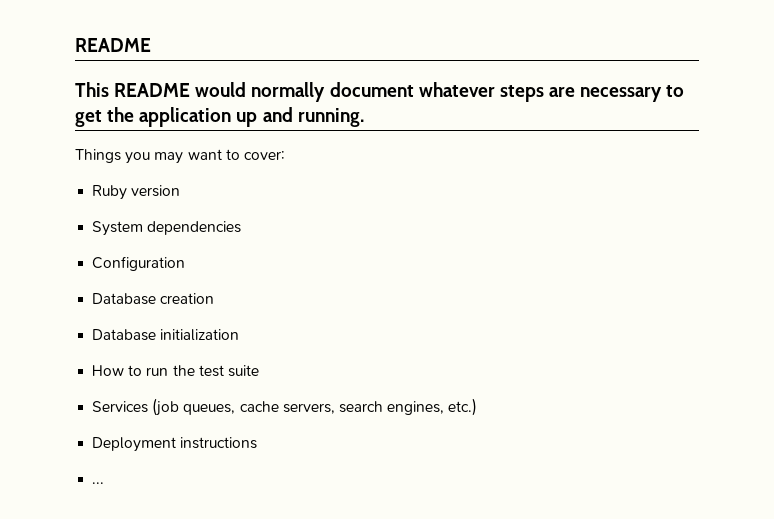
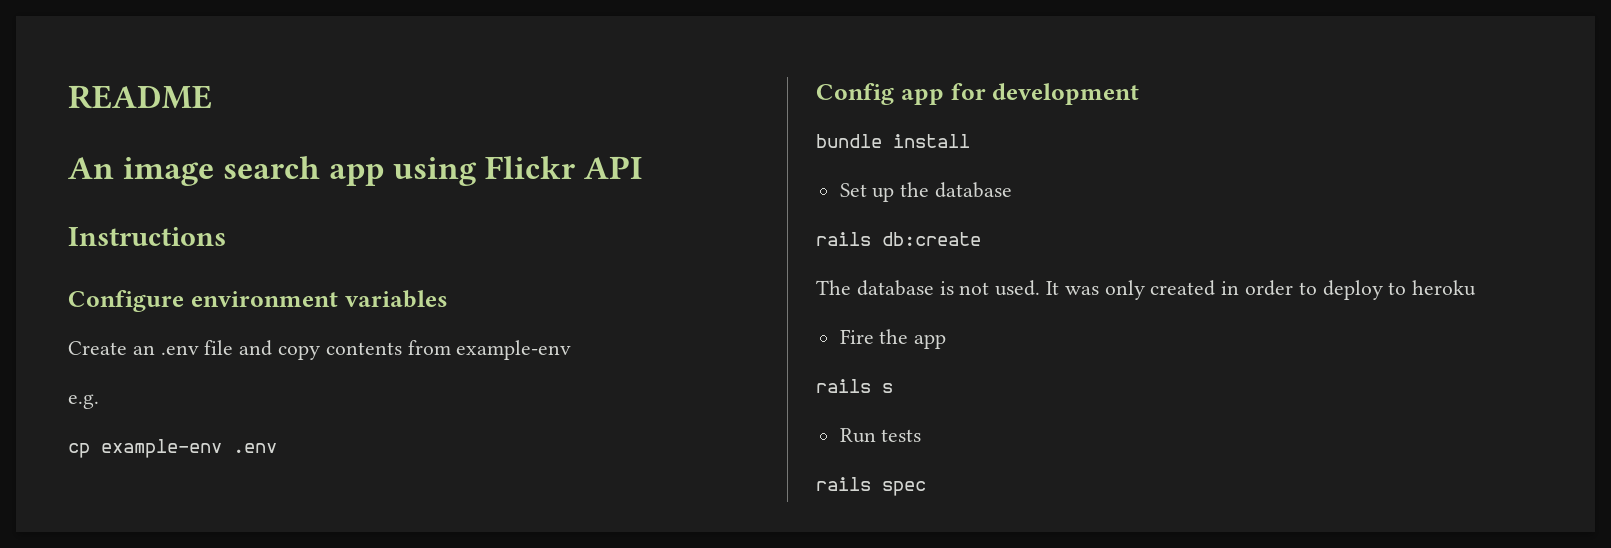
- This README would normally document whatever steps are necessary to get the application up and running.
- Things you may want to cover:
- Ruby version
- System dependencies
- Configuration
- Database creation
- Database initialization
- How to run the test suite
- Services (job queues, cache servers, search engines, etc.)
- Deployment instructions
- ...
+ An image search app using Flickr API
+ Instructions
+ Configure environment variables
+ Create an .env file and copy contents from example-env
+ e.g.
+ cp example-env .env
+ Config app for development
+ bundle install
+ Set up the database
+ rails db:create
+ The database is not used. It was only created in order to deploy to heroku
+ Fire the app
+ rails s
+ Run tests
+ rails spec

